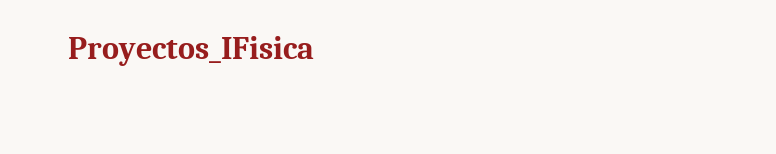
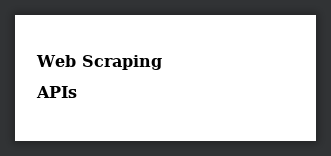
- Proyectos_IFisica
+ Web Scraping
+ APIs

